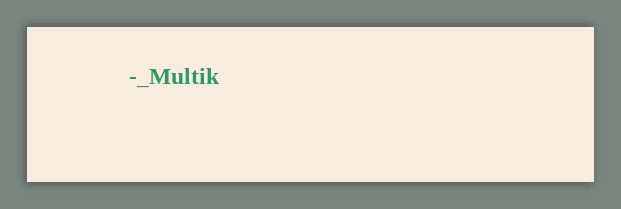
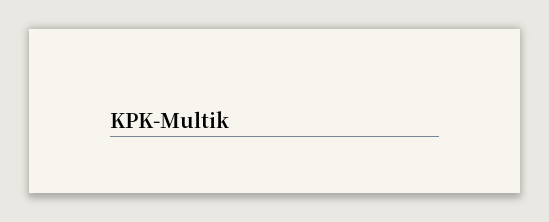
- -_Multik
+ KPK-Multik

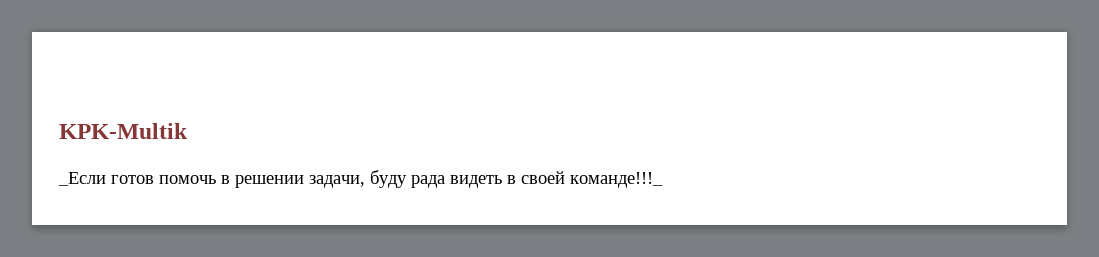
+ _Если готов помочь в решении задачи, буду рада видеть в своей команде!!!_

